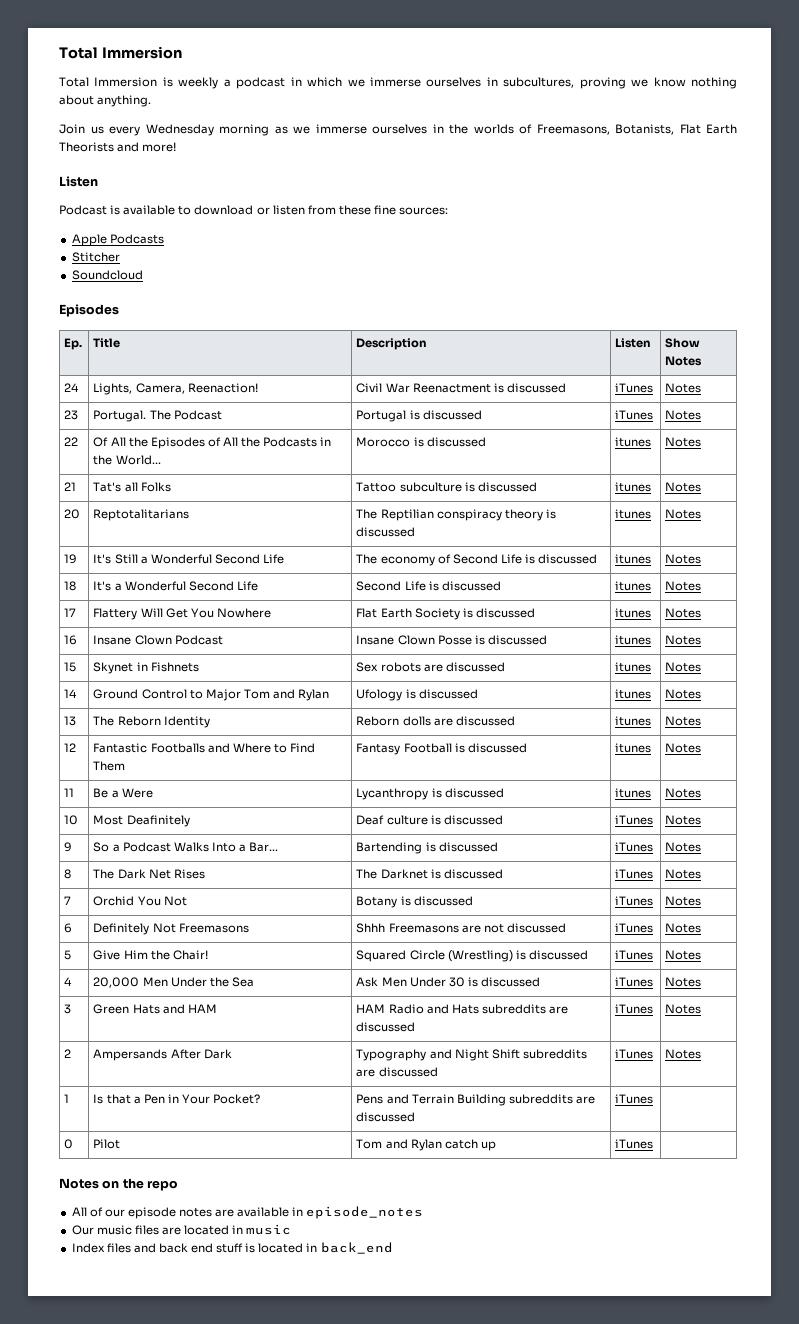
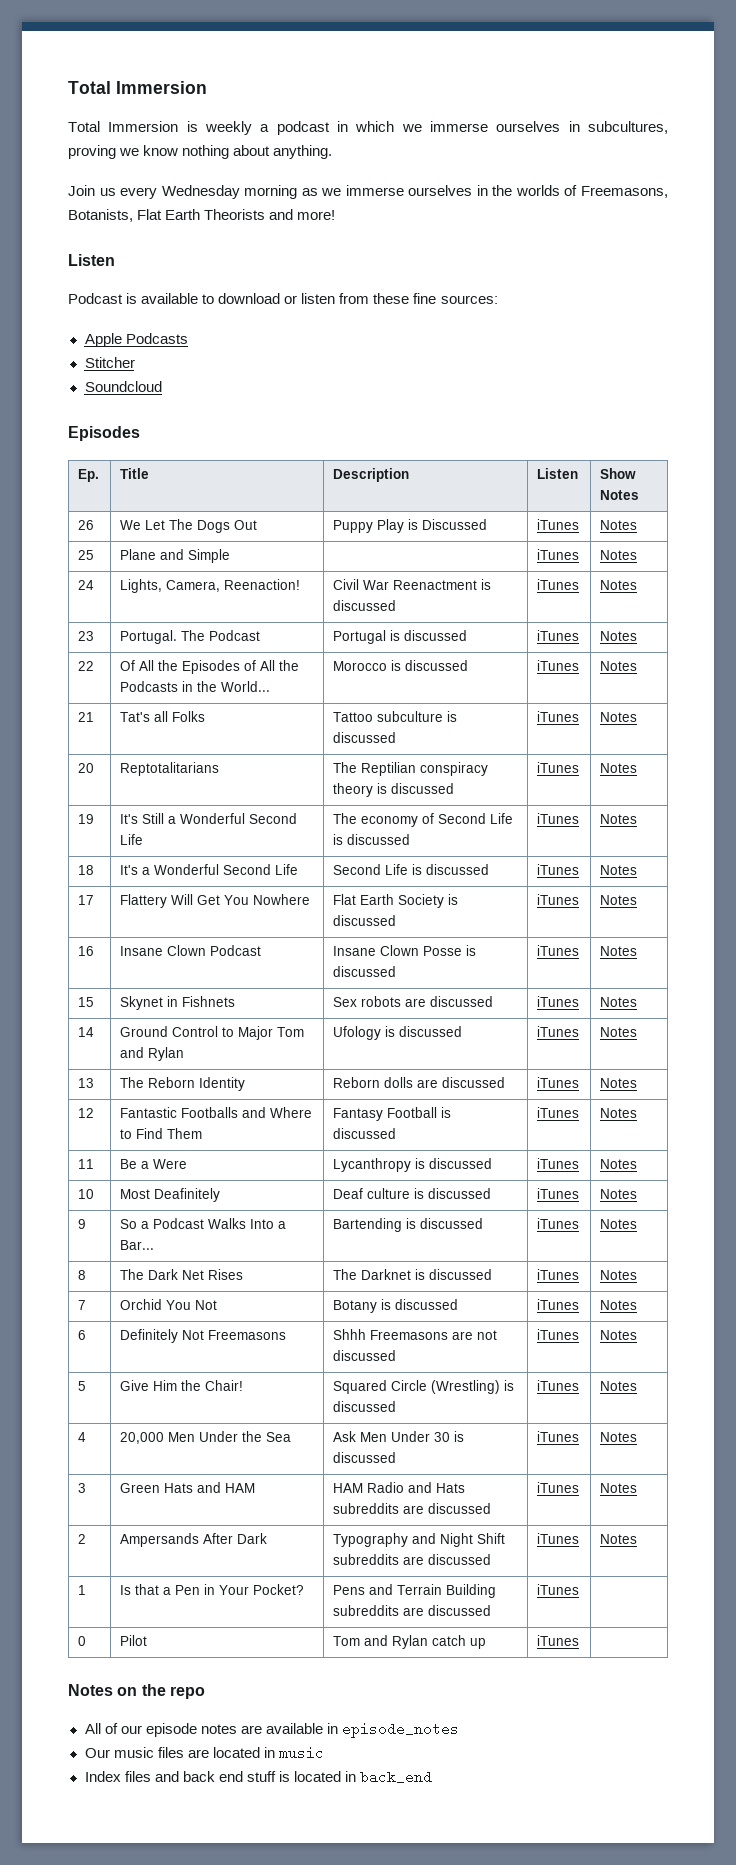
+ 26 | We Let The Dogs Out | Puppy Play is Discussed | iTunes | Notes
+ 25 | Plane and Simple | | iTunes | Notes
- 22 | Of All the Episodes of All the Podcasts in the World... | Morocco is discussed | itunes | Notes
+ 22 | Of All the Episodes of All the Podcasts in the World... | Morocco is discussed | iTunes | Notes
- 21 | Tat's all Folks | Tattoo subculture is discussed | itunes | Notes
+ 21 | Tat's all Folks | Tattoo subculture is discussed | iTunes | Notes
- 20 | Reptotalitarians | The Reptilian conspiracy theory is discussed | itunes | Notes
+ 20 | Reptotalitarians | The Reptilian conspiracy theory is discussed | iTunes | Notes
- 19 | It's Still a Wonderful Second Life | The economy of Second Life is discussed | itunes | Notes
+ 19 | It's Still a Wonderful Second Life | The economy of Second Life is discussed | iTunes | Notes
- 18 | It's a Wonderful Second Life | Second Life is discussed | itunes | Notes
+ 18 | It's a Wonderful Second Life | Second Life is discussed | iTunes | Notes
- 17 | Flattery Will Get You Nowhere | Flat Earth Society is discussed | itunes | Notes
+ 17 | Flattery Will Get You Nowhere | Flat Earth Society is discussed | iTunes | Notes
- 16 | Insane Clown Podcast | Insane Clown Posse is discussed | itunes | Notes
+ 16 | Insane Clown Podcast | Insane Clown Posse is discussed | iTunes | Notes
- 15 | Skynet in Fishnets | Sex robots are discussed | itunes | Notes
+ 15 | Skynet in Fishnets | Sex robots are discussed | iTunes | Notes
- 14 | Ground Control to Major Tom and Rylan | Ufology is discussed | itunes | Notes
+ 14 | Ground Control to Major Tom and Rylan | Ufology is discussed | iTunes | Notes
- 13 | The Reborn Identity | Reborn dolls are discussed | itunes | Notes
+ 13 | The Reborn Identity | Reborn dolls are discussed | iTunes | Notes
- 12 | Fantastic Footballs and Where to Find Them | Fantasy Football is discussed | itunes | Notes
+ 12 | Fantastic Footballs and Where to Find Them | Fantasy Football is discussed | iTunes | Notes
- 11 | Be a Were | Lycanthropy is discussed | itunes | Notes
+ 11 | Be a Were | Lycanthropy is discussed | iTunes | Notes

